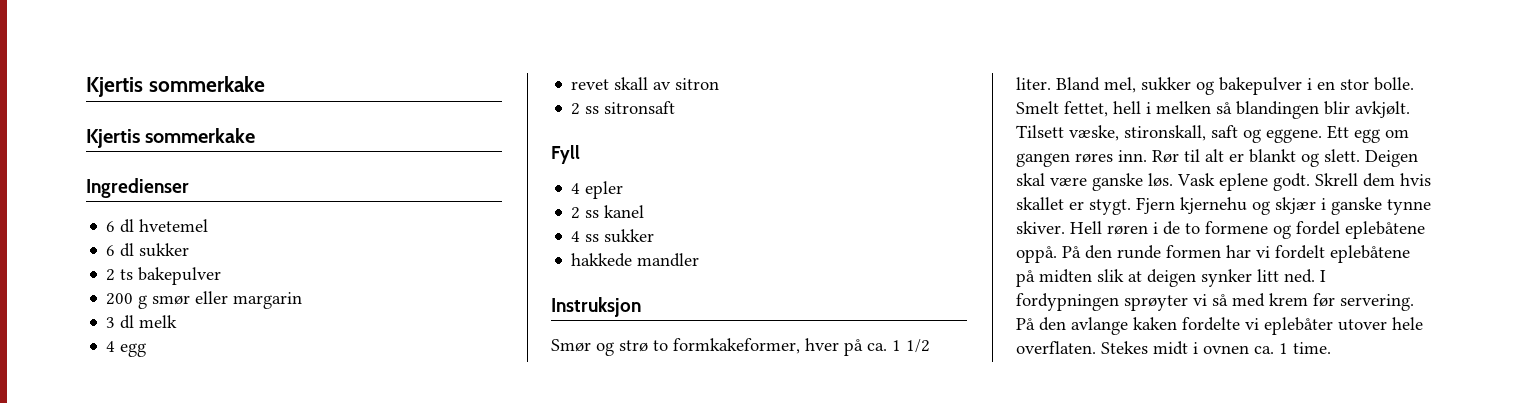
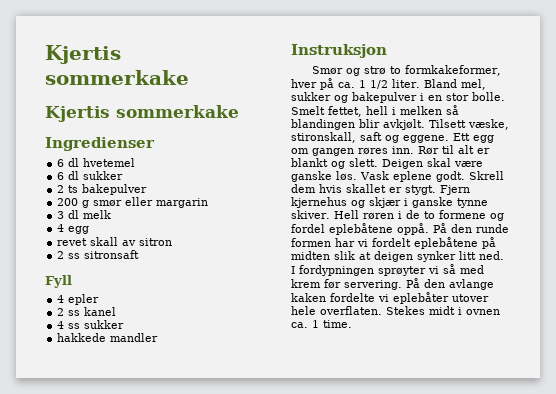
- Fjern kjernehu og skjær i ganske tynne skiver.
+ Fjern kjernehus og skjær i ganske tynne skiver.

